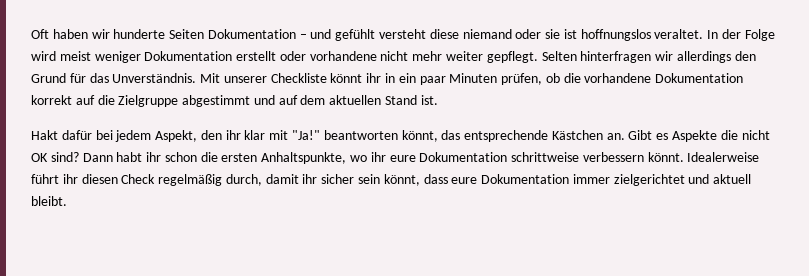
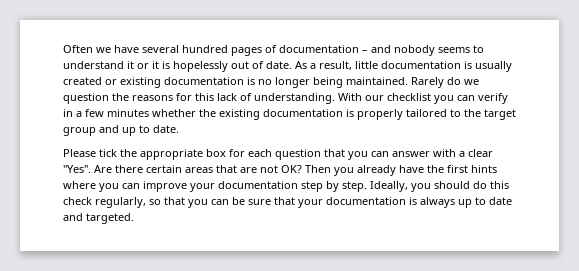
- Oft haben wir hunderte Seiten Dokumentation – und gefühlt versteht diese niemand oder sie ist hoffnungslos veraltet. In der Folge wird meist weniger Dokumentation erstellt oder vorhandene nicht mehr weiter gepflegt. Selten hinterfragen wir allerdings den Grund für das Unverständnis. Mit unserer Checkliste könnt ihr in ein paar Minuten prüfen, ob die vorhandene Dokumentation korrekt auf die Zielgruppe abgestimmt und auf dem aktuellen Stand ist.
- Hakt dafür bei jedem Aspekt, den ihr klar mit "Ja!" beantworten könnt, das entsprechende Kästchen an. Gibt es Aspekte die nicht OK sind? Dann habt ihr schon die ersten Anhaltspunkte, wo ihr eure Dokumentation schrittweise verbessern könnt. Idealerweise führt ihr diesen Check regelmäßig durch, damit ihr sicher sein könnt, dass eure Dokumentation immer zielgerichtet und aktuell bleibt.
+ Often we have several hundred pages of documentation – and nobody seems to understand it or it is hopelessly out of date. As a result, little documentation is usually created or existing documentation is no longer being maintained. Rarely do we question the reasons for this lack of understanding. With our checklist you can verify in a few minutes whether the existing documentation is properly tailored to the target group and up to date.
+ Please tick the appropriate box for each question that you can answer with a clear "Yes". Are there certain areas that are not OK? Then you already have the first hints where you can improve your documentation step by step. Ideally, you should do this check regularly, so that you can be sure that your documentation is always up to date and targeted.

